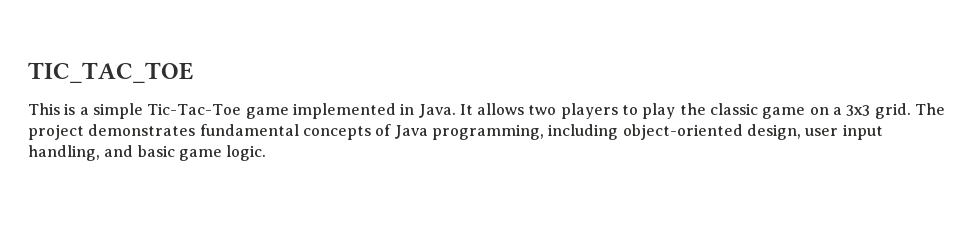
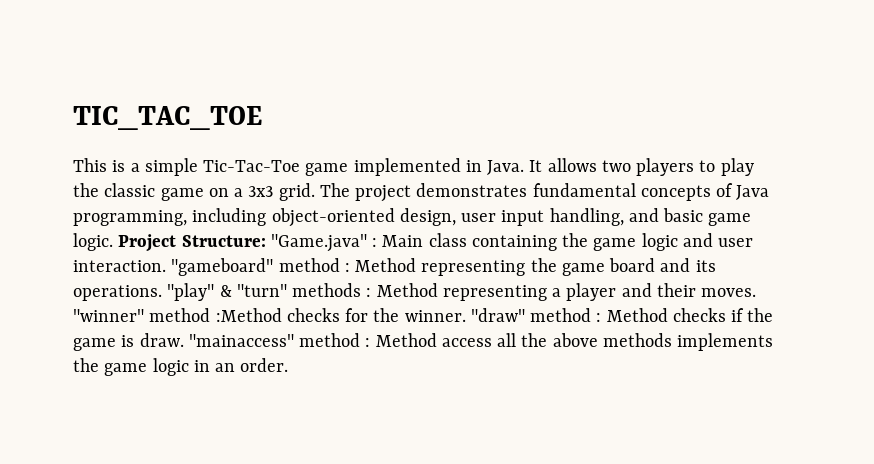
+ Project Structure: "Game.java" : Main class containing the game logic and user interaction. "gameboard" method : Method representing the game board and its operations. "play" & "turn" methods : Method representing a player and their moves. "winner" method :Method checks for the winner. "draw" method : Method checks if the game is draw. "mainaccess" method : Method access all the above methods implements the game logic in an order.

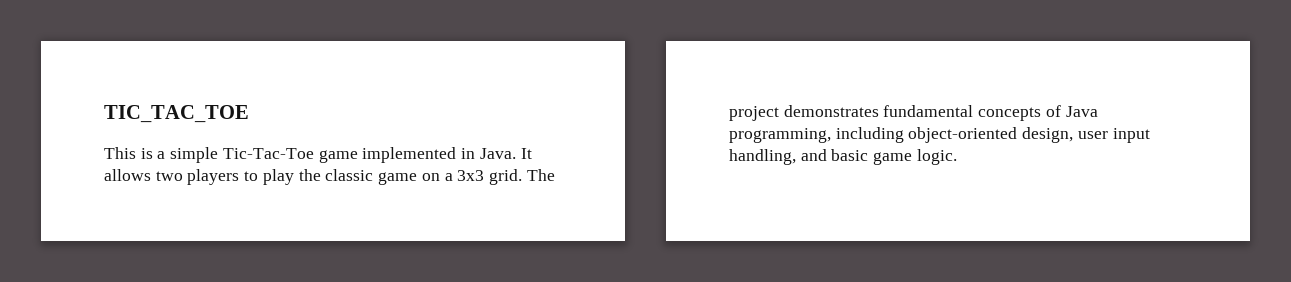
- Project Structure: "Game.java" : Main class containing the game logic and user interaction. "gameboard" method : Method representing the game board and its operations. "play" & "turn" methods : Method representing a player and their moves. "winner" method :Method checks for the winner. "draw" method : Method checks if the game is draw. "mainaccess" method : Method access all the above methods implements the game logic in an order.

